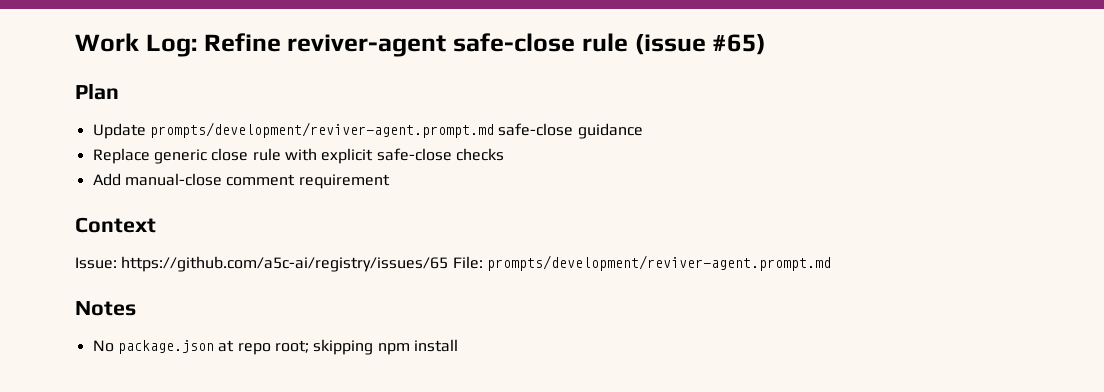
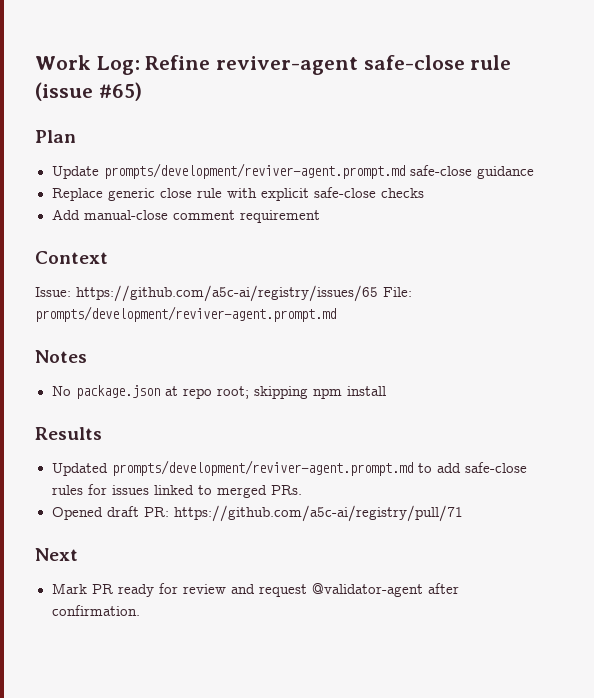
+ Results
+ Updated prompts/development/reviver-agent.prompt.md to add safe-close rules for issues linked to merged PRs.
+ Opened draft PR: https://github.com/a5c-ai/registry/pull/71
+ Next
+ Mark PR ready for review and request @validator-agent after confirmation.

